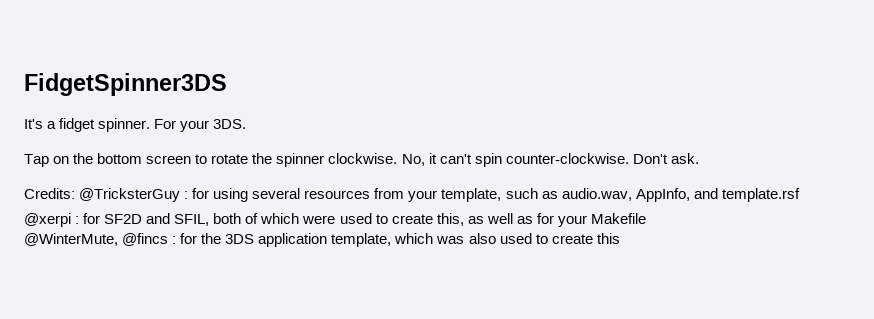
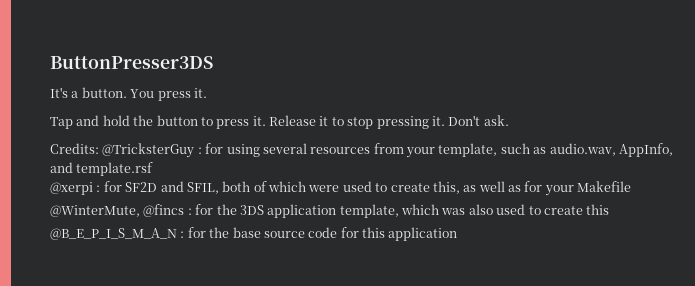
- FidgetSpinner3DS
+ ButtonPresser3DS
- It's a fidget spinner. For your 3DS.
- Tap on the bottom screen to rotate the spinner clockwise. No, it can't spin counter-clockwise.
+ It's a button. You press it.
+ Tap and hold the button to press it. Release it to stop pressing it.
+ @B_E_P_I_S_M_A_N : for the base source code for this application

